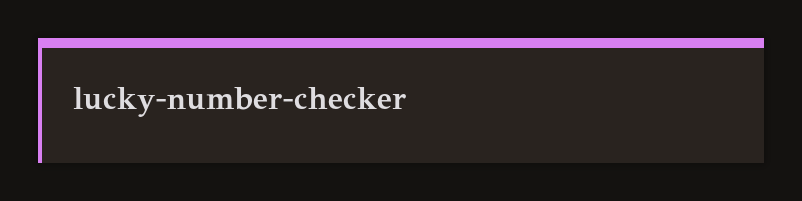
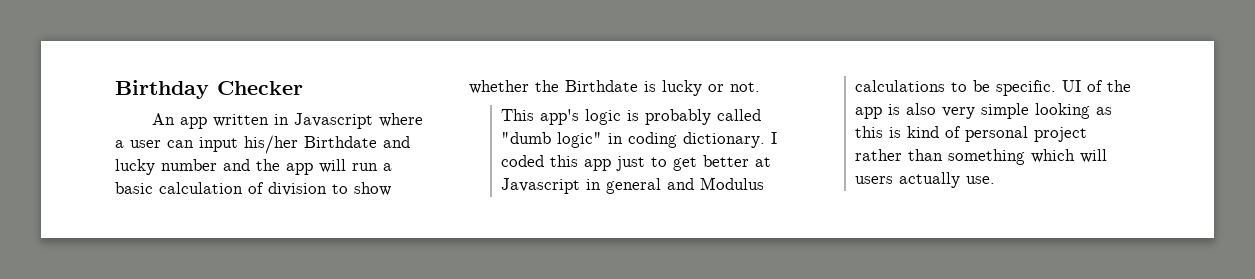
- lucky-number-checker
+ Birthday Checker
+ An app written in Javascript where a user can input his/her Birthdate and lucky number and the app will run a basic calculation of division to show whether the Birthdate is lucky or not.
+ This app's logic is probably called "dumb logic" in coding dictionary. I coded this app just to get better at Javascript in general and Modulus calculations to be specific. UI of the app is also very simple looking as this is kind of personal project rather than something which will users actually use.

